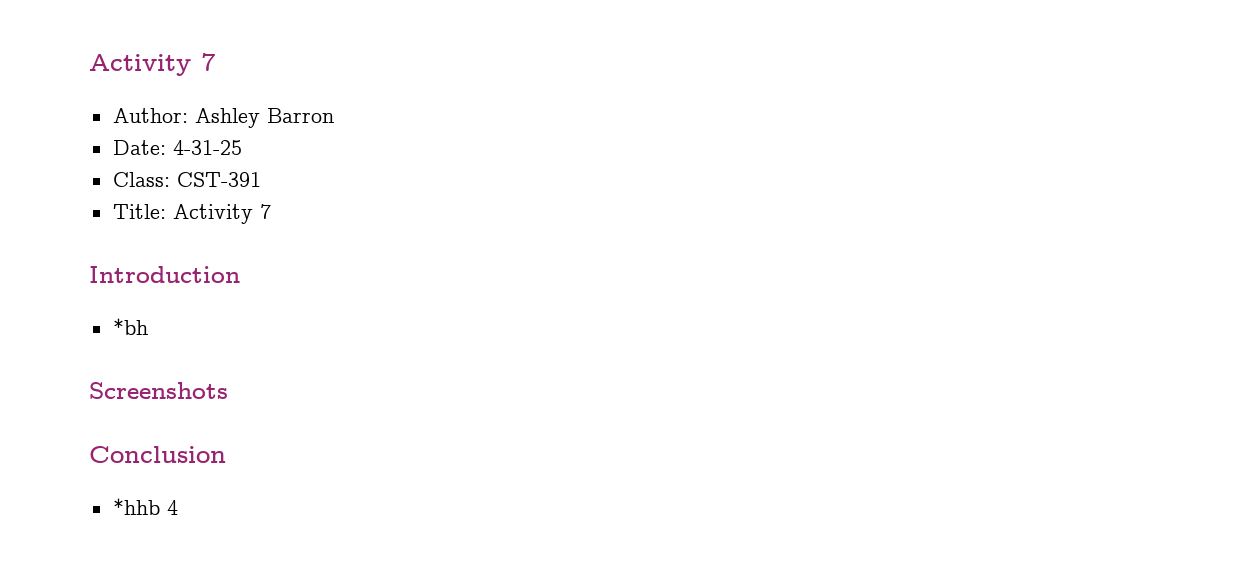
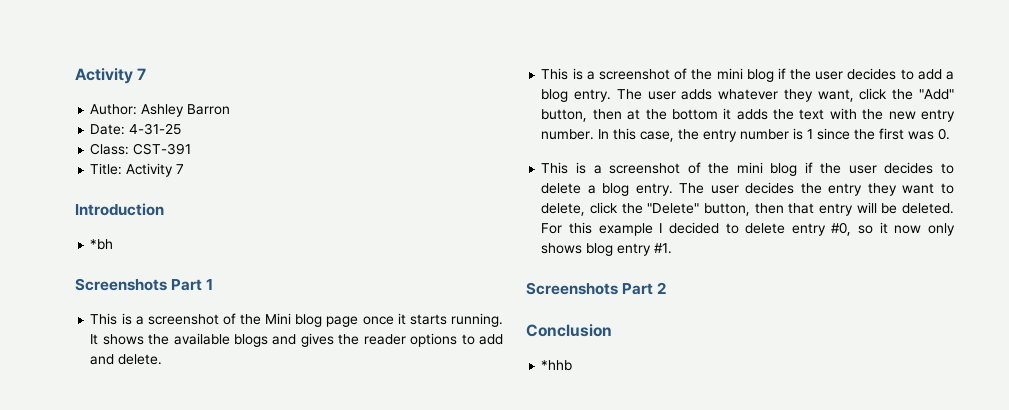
- Screenshots
+ Screenshots Part 1
+ This is a screenshot of the Mini blog page once it starts running. It shows the available blogs and gives the reader options to add and delete.
+ This is a screenshot of the mini blog if the user decides to add a blog entry. The user adds whatever they want, click the "Add" button, then at the bottom it adds the text with the new entry number. In this case, the entry number is 1 since the first was 0.
+ This is a screenshot of the mini blog if the user decides to delete a blog entry. The user decides the entry they want to delete, click the "Delete" button, then that entry will be deleted. For this example I decided to delete entry #0, so it now only shows blog entry #1.
+ Screenshots Part 2
- *hhb 4
+ *hhb

